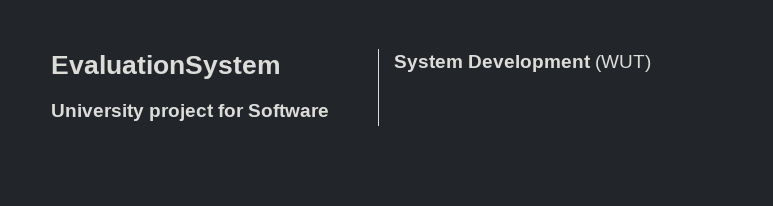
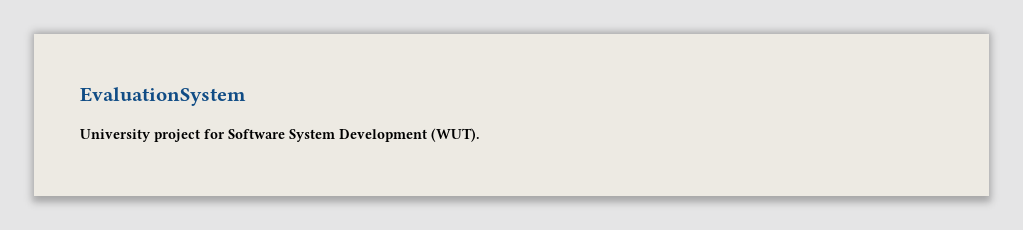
- University project for Software System Development (WUT)
+ University project for Software System Development (WUT).

